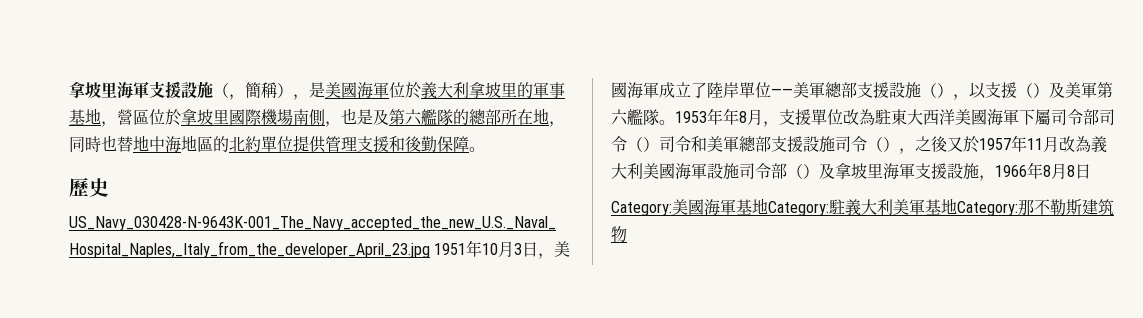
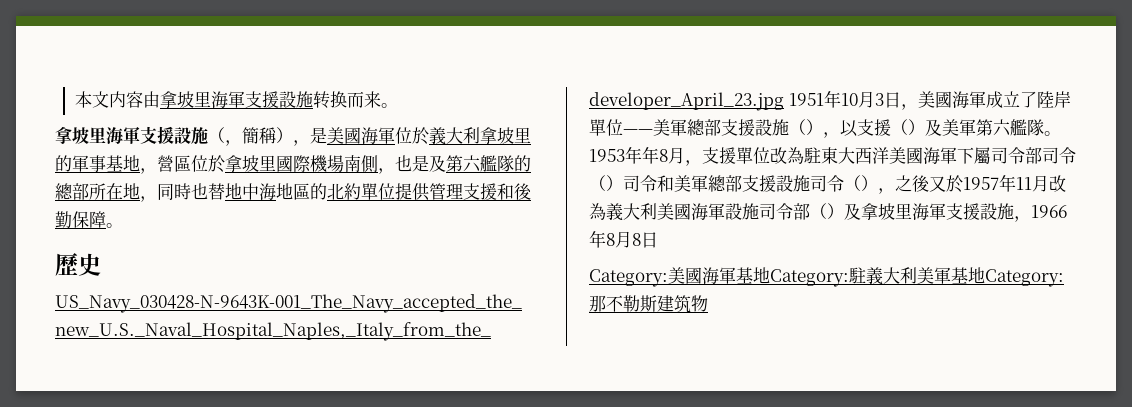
+ 本文内容由拿坡里海軍支援設施转换而来。

